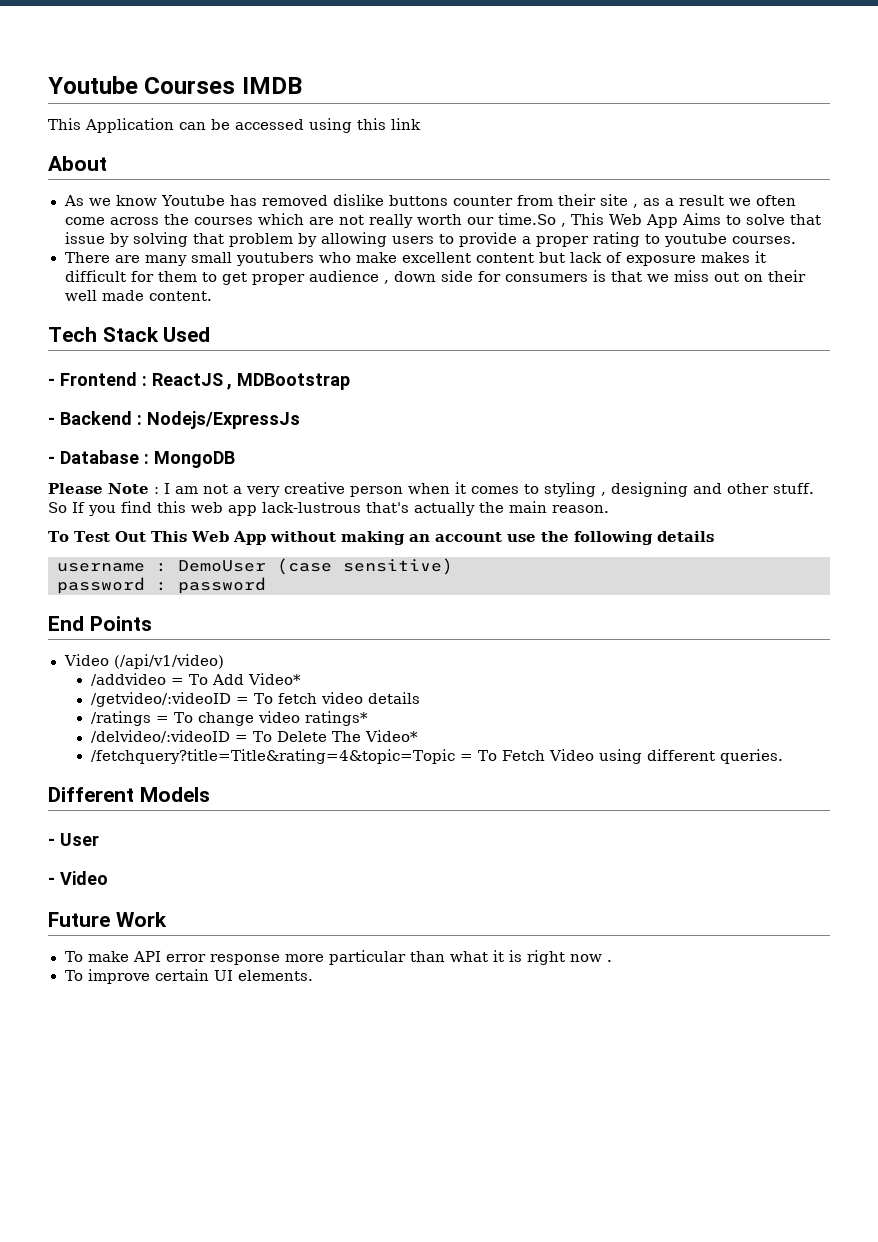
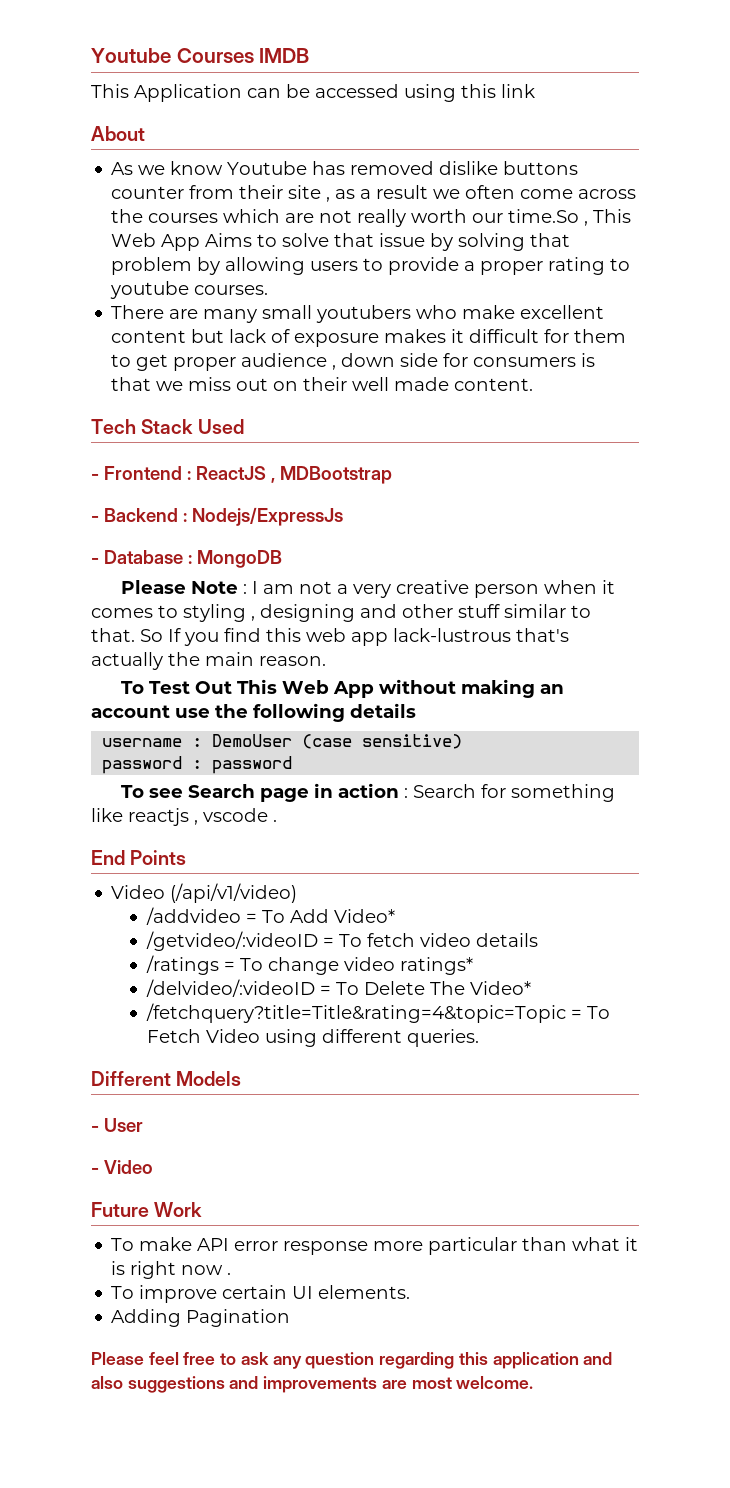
- Please Note : I am not a very creative person when it comes to styling , designing and other stuff.
+ Please Note : I am not a very creative person when it comes to styling , designing and other stuff similar to that.
+ To see Search page in action : Search for something like reactjs , vscode .
+ Adding Pagination
+ Please feel free to ask any question regarding this application and also suggestions and improvements are most welcome.

